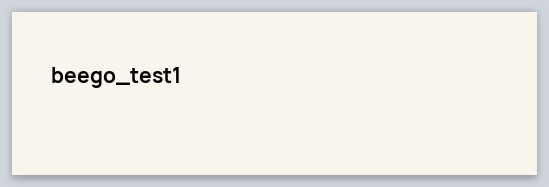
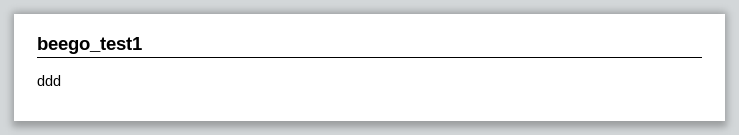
+ ddd

